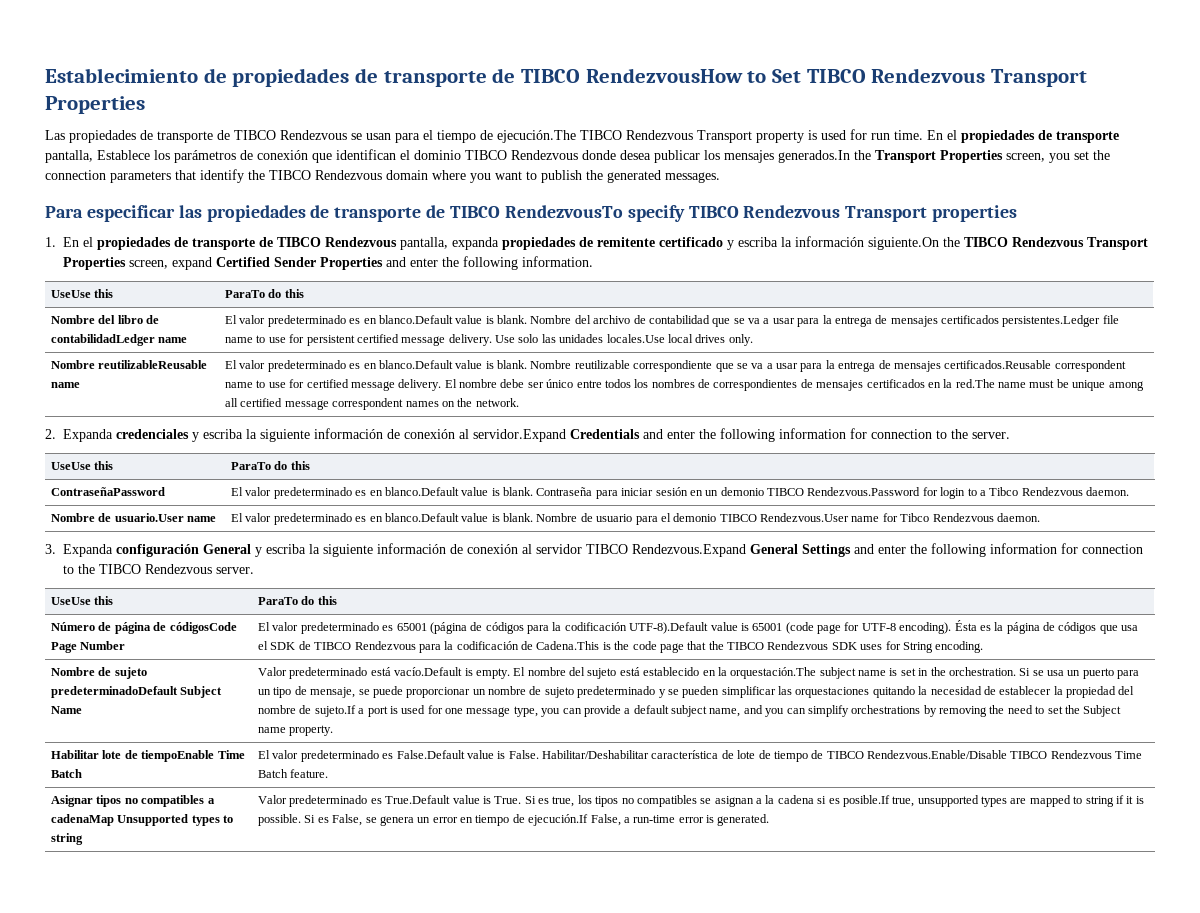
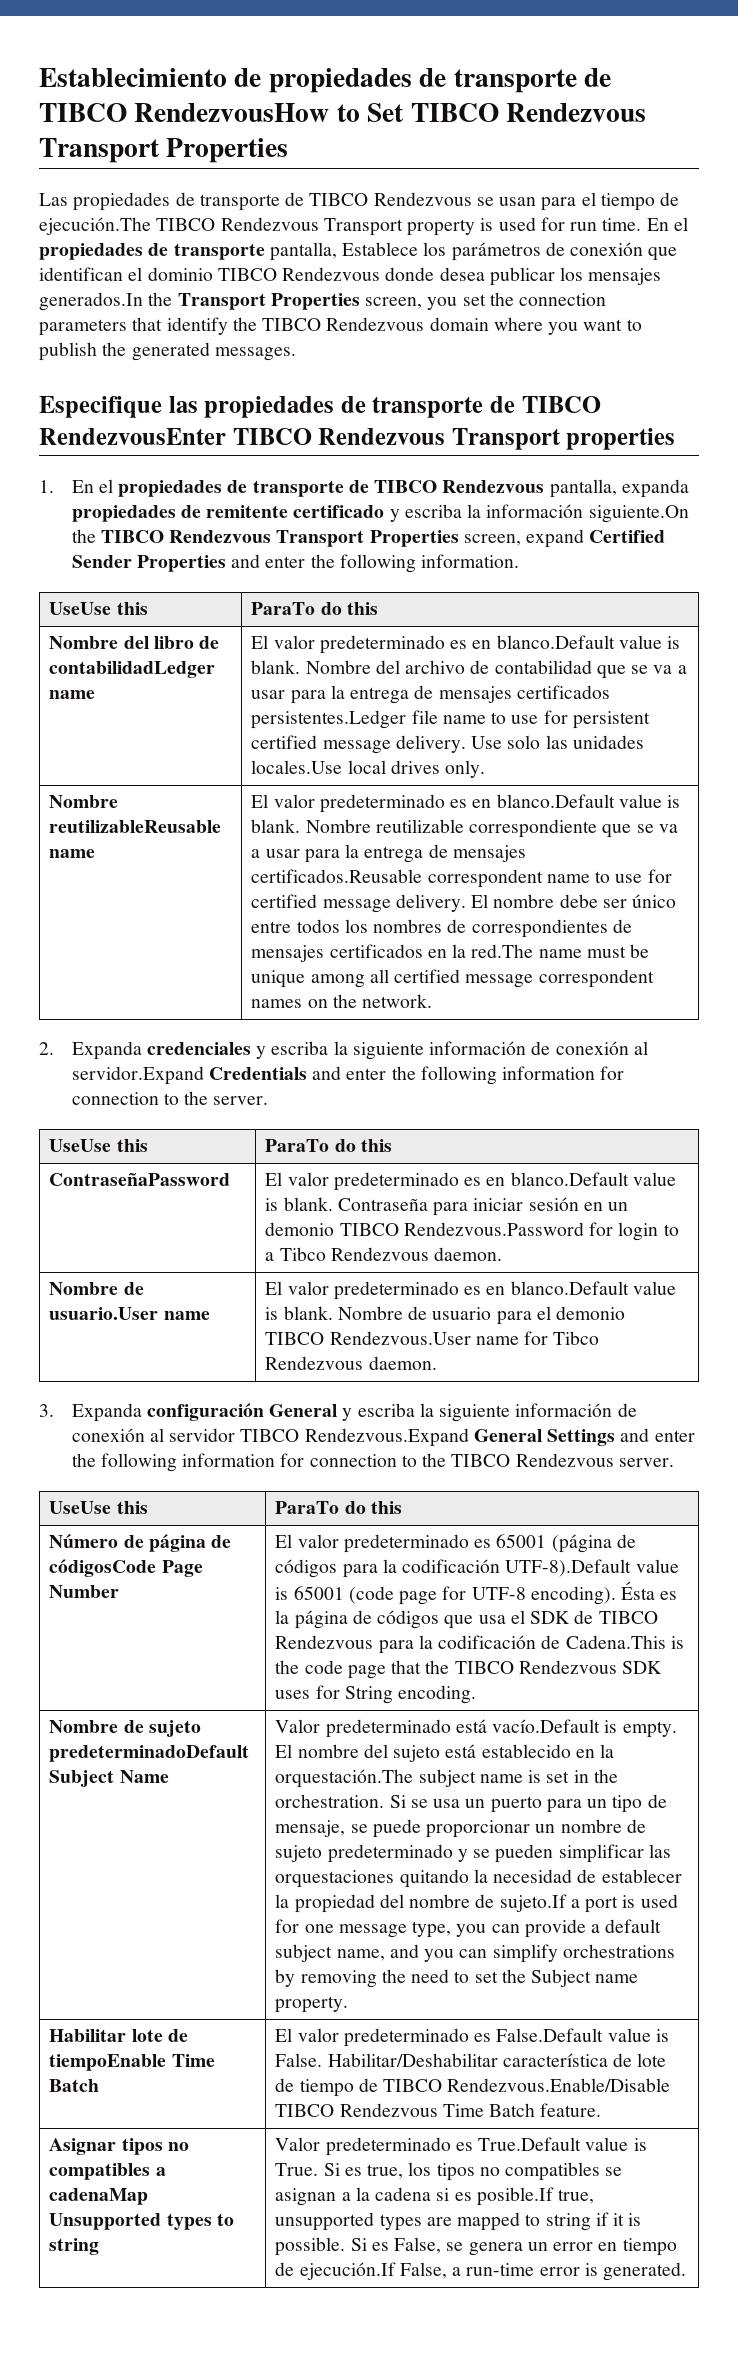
- Para especificar las propiedades de transporte de TIBCO RendezvousTo specify TIBCO Rendezvous Transport properties
+ Especifique las propiedades de transporte de TIBCO RendezvousEnter TIBCO Rendezvous Transport properties

